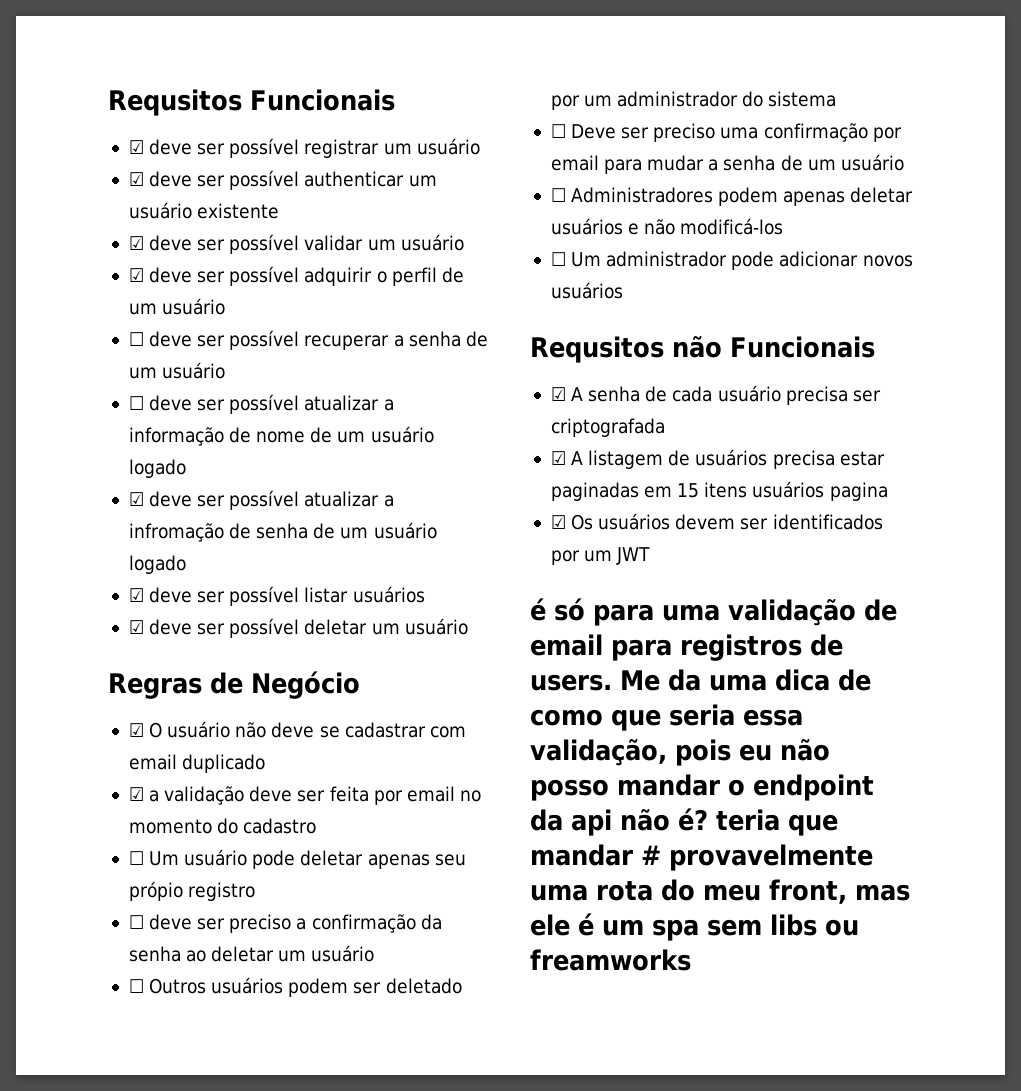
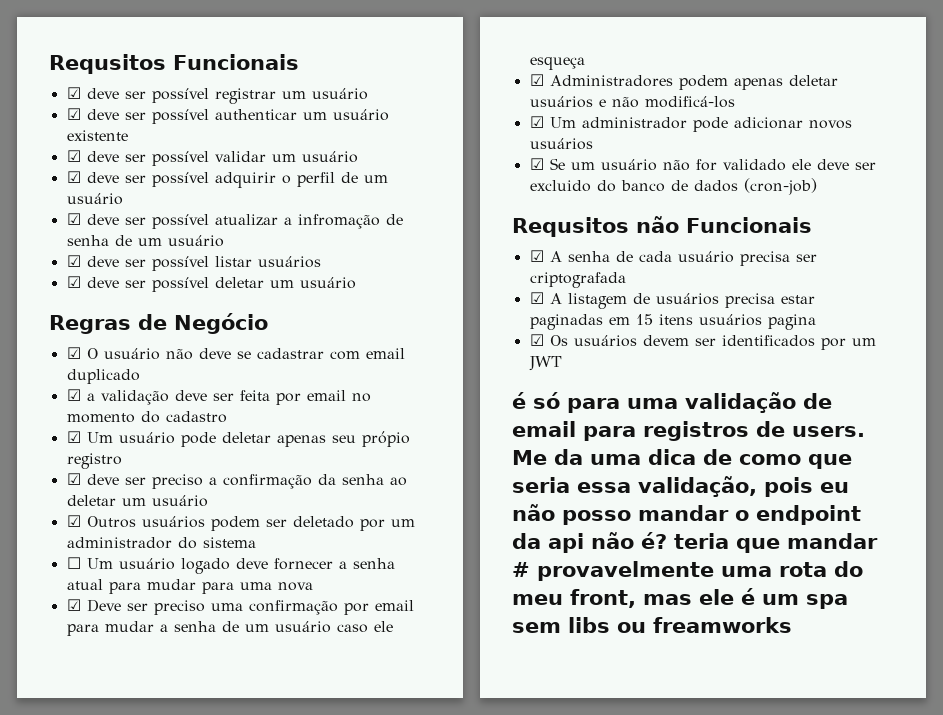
- ☐ deve ser possível recuperar a senha de um usuário
- ☐ deve ser possível atualizar a informação de nome de um usuário logado
- ☑ deve ser possível atualizar a infromação de senha de um usuário logado
+ ☑ deve ser possível atualizar a infromação de senha de um usuário
- ☐ Um usuário pode deletar apenas seu própio registro
+ ☑ Um usuário pode deletar apenas seu própio registro
- ☐ deve ser preciso a confirmação da senha ao deletar um usuário
+ ☑ deve ser preciso a confirmação da senha ao deletar um usuário
- ☐ Outros usuários podem ser deletado por um administrador do sistema
+ ☑ Outros usuários podem ser deletado por um administrador do sistema
- ☐ Deve ser preciso uma confirmação por email para mudar a senha de um usuário
- ☐ Administradores podem apenas deletar usuários e não modificá-los
+ ☐ Um usuário logado deve fornecer a senha atual para mudar para uma nova
+ ☑ Deve ser preciso uma confirmação por email para mudar a senha de um usuário caso ele esqueça
+ ☑ Administradores podem apenas deletar usuários e não modificá-los
- ☐ Um administrador pode adicionar novos usuários
+ ☑ Um administrador pode adicionar novos usuários
+ ☑ Se um usuário não for validado ele deve ser excluido do banco de dados (cron-job)

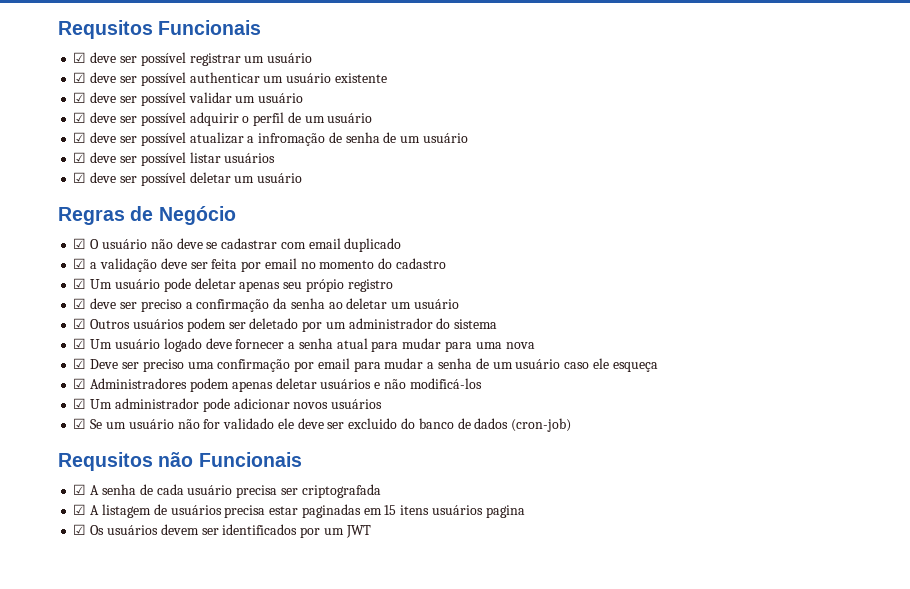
- ☐ Um usuário logado deve fornecer a senha atual para mudar para uma nova
+ ☑ Um usuário logado deve fornecer a senha atual para mudar para uma nova
- é só para uma validação de email para registros de users. Me da uma dica de como que seria essa validação, pois eu não posso mandar o endpoint da api não é? teria que mandar # provavelmente uma rota do meu front, mas ele é um spa sem libs ou freamworks

